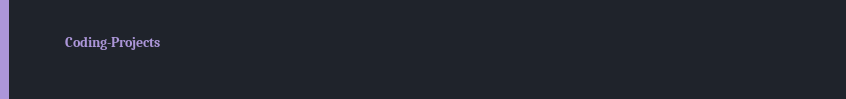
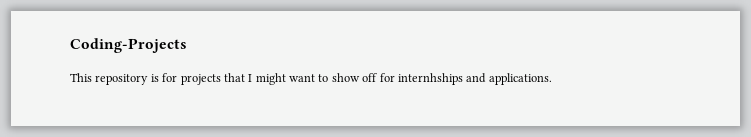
+ This repository is for projects that I might want to show off for internhships and applications.

